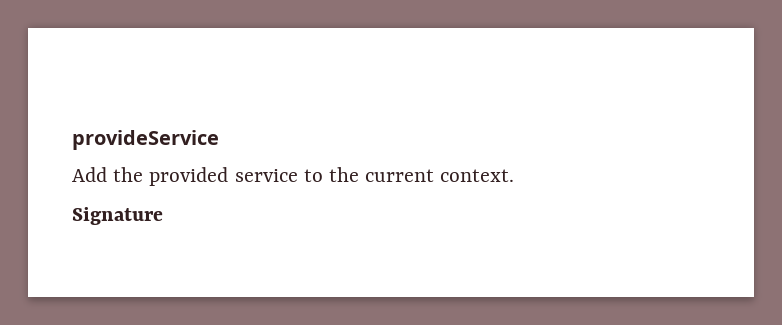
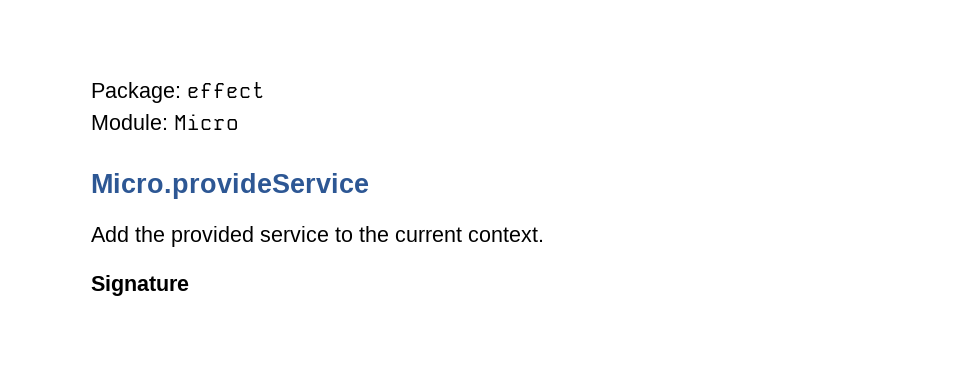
- provideService
+ Package: effect
+ Module: Micro
+ Micro.provideService

